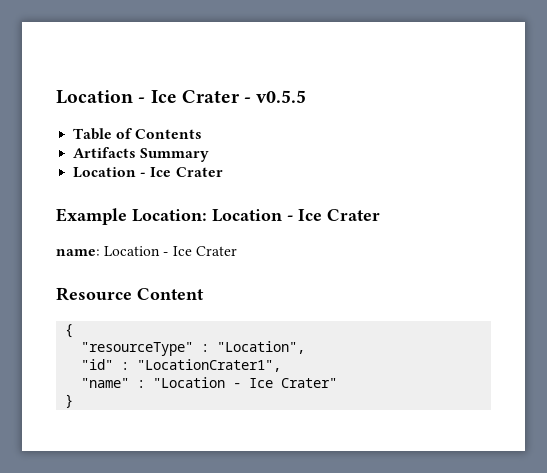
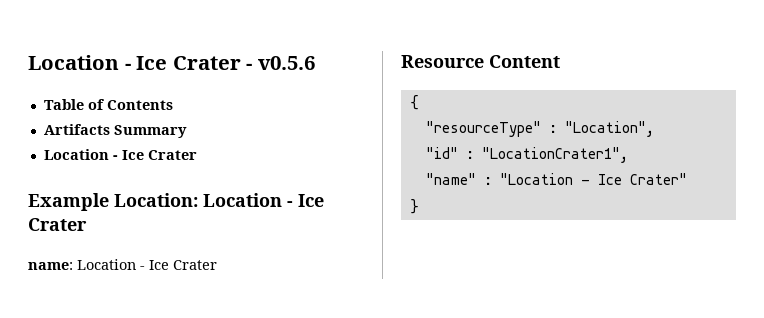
- Location - Ice Crater - v0.5.5
+ Location - Ice Crater - v0.5.6

